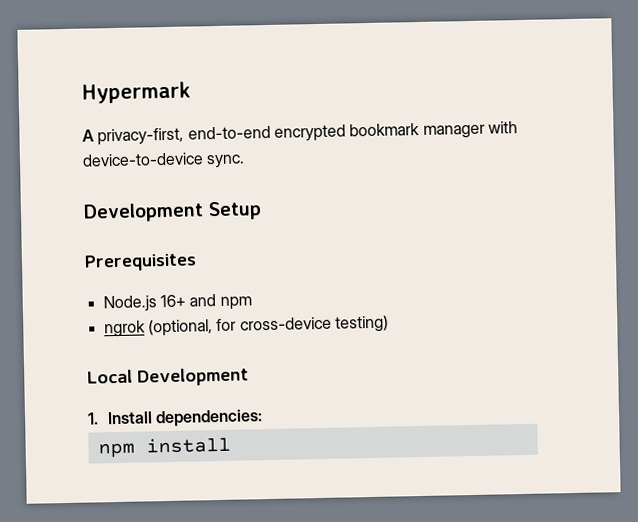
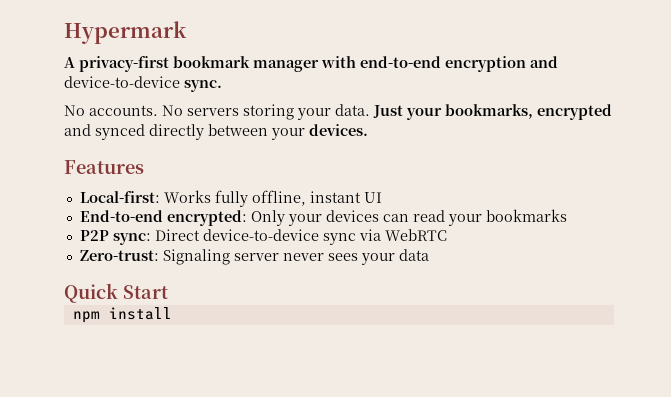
- A privacy-first, end-to-end encrypted bookmark manager with device-to-device sync.
- Development Setup
- Prerequisites
- Node.js 16+ and npm
- ngrok (optional, for cross-device testing)
- Local Development
- 1. Install dependencies:
+ A privacy-first bookmark manager with end-to-end encryption and device-to-device sync.
+ No accounts. No servers storing your data. Just your bookmarks, encrypted and synced directly between your devices.
+ Features
+ Local-first: Works fully offline, instant UI
+ End-to-end encrypted: Only your devices can read your bookmarks
+ P2P sync: Direct device-to-device sync via WebRTC
+ Zero-trust: Signaling server never sees your data
+ Quick Start

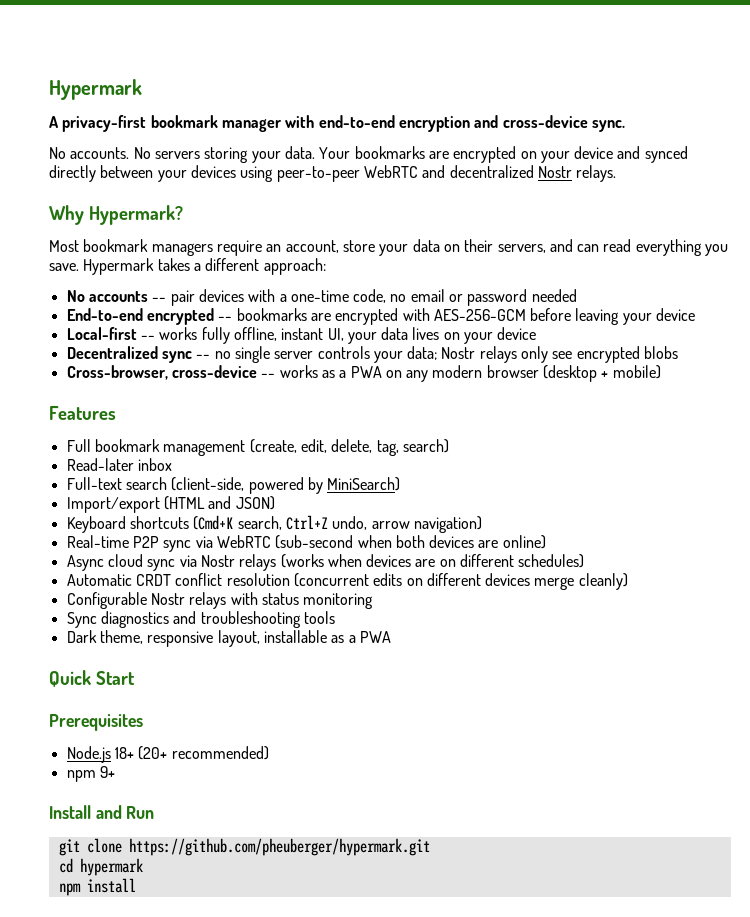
- A privacy-first bookmark manager with end-to-end encryption and device-to-device sync.
+ A privacy-first bookmark manager with end-to-end encryption and cross-device sync.
- Just your bookmarks, encrypted and synced directly between your devices.
+ Your bookmarks are encrypted on your device and synced directly between your devices using peer-to-peer WebRTC and decentralized Nostr relays.
+ Why Hypermark?
+ Most bookmark managers require an account, store your data on their servers, and can read everything you save. Hypermark takes a different approach:
+ No accounts -- pair devices with a one-time code, no email or password needed
+ End-to-end encrypted -- bookmarks are encrypted with AES-256-GCM before leaving your device
+ Local-first -- works fully offline, instant UI, your data lives on your device
+ Decentralized sync -- no single server controls your data; Nostr relays only see encrypted blobs
+ Cross-browser, cross-device -- works as a PWA on any modern browser (desktop + mobile)
  Features
- Local-first: Works fully offline, instant UI
- End-to-end encrypted: Only your devices can read your bookmarks
- P2P sync: Direct device-to-device sync via WebRTC
- Zero-trust: Signaling server never sees your data
+ Full bookmark management (create, edit, delete, tag, search)
+ Read-later inbox
+ Full-text search (client-side, powered by MiniSearch)
+ Import/export (HTML and JSON)
+ Keyboard shortcuts (Cmd+K search, Ctrl+Z undo, arrow navigation)
+ Real-time P2P sync via WebRTC (sub-second when both devices are online)
+ Async cloud sync via Nostr relays (works when devices are on different schedules)
+ Automatic CRDT conflict resolution (concurrent edits on different devices merge cleanly)
+ Configurable Nostr relays with status monitoring
+ Sync diagnostics and troubleshooting tools
+ Dark theme, responsive layout, installable as a PWA
  Quick Start
+ Prerequisites
+ Node.js 18+ (20+ recommended)
+ npm 9+
+ Install and Run
+ git clone https://github.com/pheuberger/hypermark.git
+ cd hypermark

